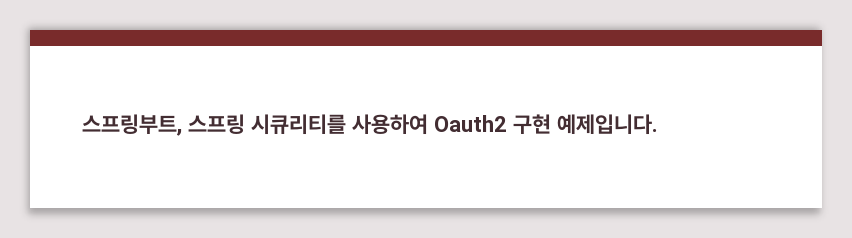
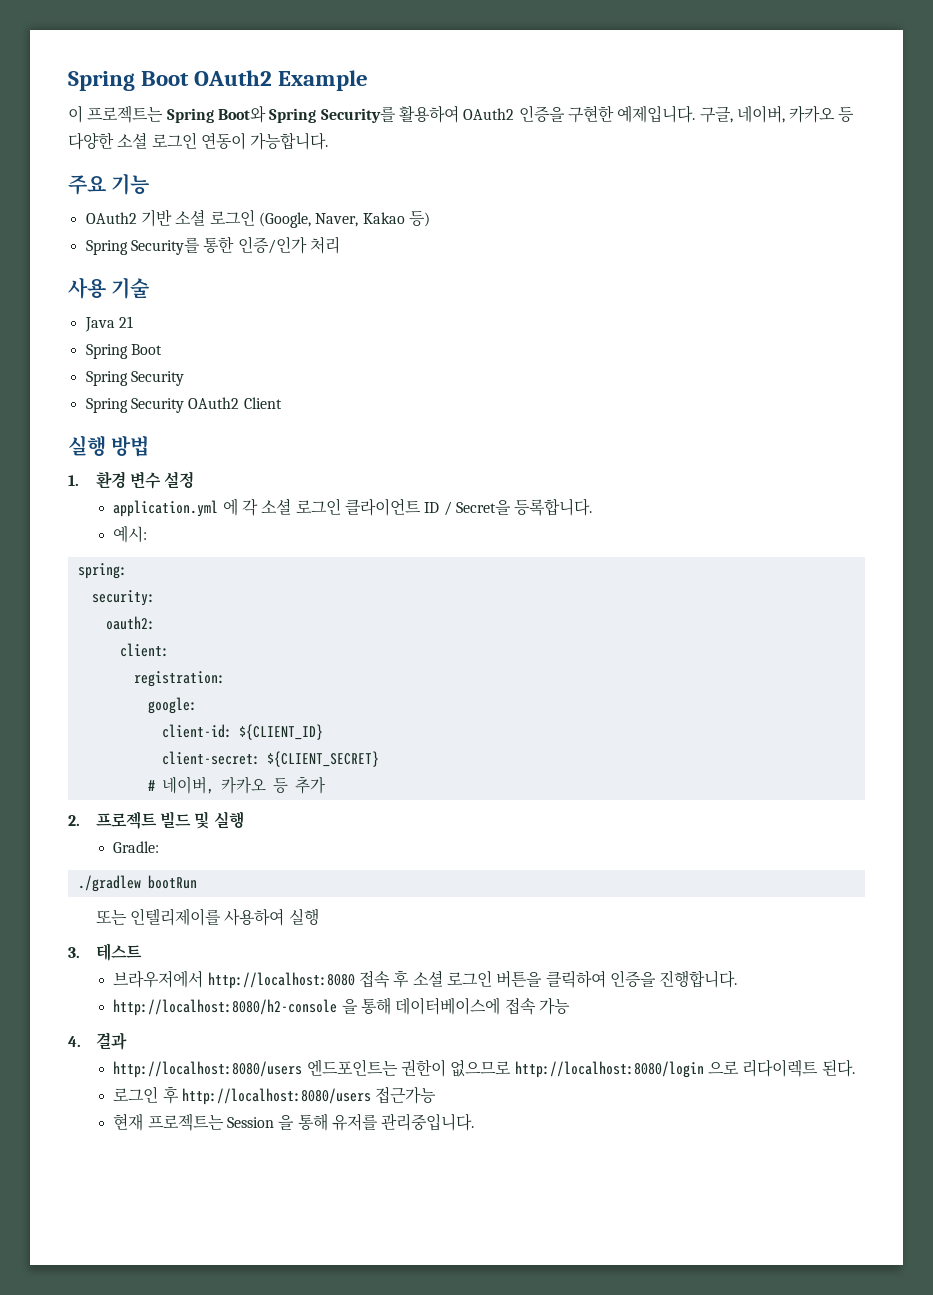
- 스프링부트, 스프링 시큐리티를 사용하여 Oauth2 구현 예제입니다.
+ Spring Boot OAuth2 Example
+ 이 프로젝트는 Spring Boot와 Spring Security를 활용하여 OAuth2 인증을 구현한 예제입니다. 구글, 네이버, 카카오 등 다양한 소셜 로그인 연동이 가능합니다.
+ 주요 기능
+ OAuth2 기반 소셜 로그인 (Google, Naver, Kakao 등)
+ Spring Security를 통한 인증/인가 처리
+ 사용 기술
+ Java 21
+ Spring Boot
+ Spring Security
+ Spring Security OAuth2 Client
+ 실행 방법
+ 1. 환경 변수 설정
+ application.yml 에 각 소셜 로그인 클라이언트 ID / Secret을 등록합니다.
+ 예시:
+ spring:
+ security:
+ oauth2:
+ client:
+ registration:
+ google:
+ client-id: ${CLIENT_ID}
+ client-secret: ${CLIENT_SECRET}
+ # 네이버, 카카오 등 추가
+ 2. 프로젝트 빌드 및 실행
+ Gradle:
+ ./gradlew bootRun
+ 또는 인텔리제이를 사용하여 실행
+ 3. 테스트
+ 브라우저에서 http://localhost:8080 접속 후 소셜 로그인 버튼을 클릭하여 인증을 진행합니다.
+ http://localhost:8080/h2-console 을 통해 데이터베이스에 접속 가능
+ 4. 결과
+ http://localhost:8080/users 엔드포인트는 권한이 없으므로 http://localhost:8080/login 으로 리다이렉트 된다.
+ 로그인 후 http://localhost:8080/users 접근가능
+ 현재 프로젝트는 Session 을 통해 유저를 관리중입니다.

